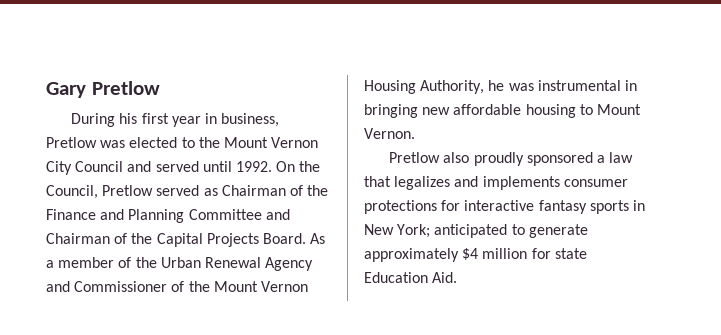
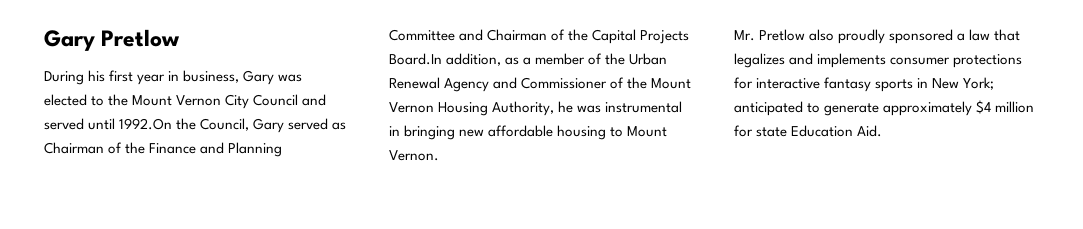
- During his first year in business, Pretlow was elected to the Mount Vernon City Council and served until 1992. On the Council, Pretlow served as Chairman of the Finance and Planning Committee and Chairman of the Capital Projects Board. As a member of the Urban Renewal Agency and Commissioner of the Mount Vernon Housing Authority, he was instrumental in bringing new affordable housing to Mount Vernon.
+ During his first year in business, Gary was elected to the Mount Vernon City Council and served until 1992.On the Council, Gary served as Chairman of the Finance and Planning Committee and Chairman of the Capital Projects Board.In addition, as a member of the Urban Renewal Agency and Commissioner of the Mount Vernon Housing Authority, he was instrumental in bringing new affordable housing to Mount Vernon.
- Pretlow also proudly sponsored a law that legalizes and implements consumer protections for interactive fantasy sports in New York; anticipated to generate approximately $4 million for state Education Aid.
+ Mr. Pretlow also proudly sponsored a law that legalizes and implements consumer protections for interactive fantasy sports in New York; anticipated to generate approximately $4 million for state Education Aid.

